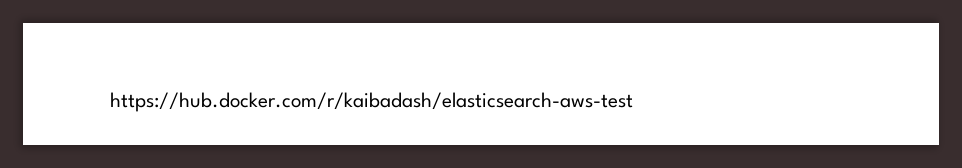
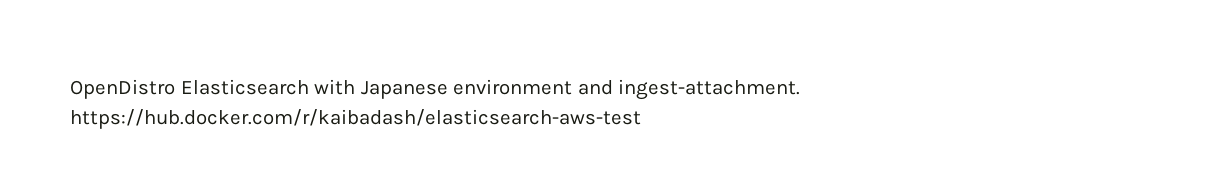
- https://hub.docker.com/r/kaibadash/elasticsearch-aws-test
+ OpenDistro Elasticsearch with Japanese environment and ingest-attachment. https://hub.docker.com/r/kaibadash/elasticsearch-aws-test

